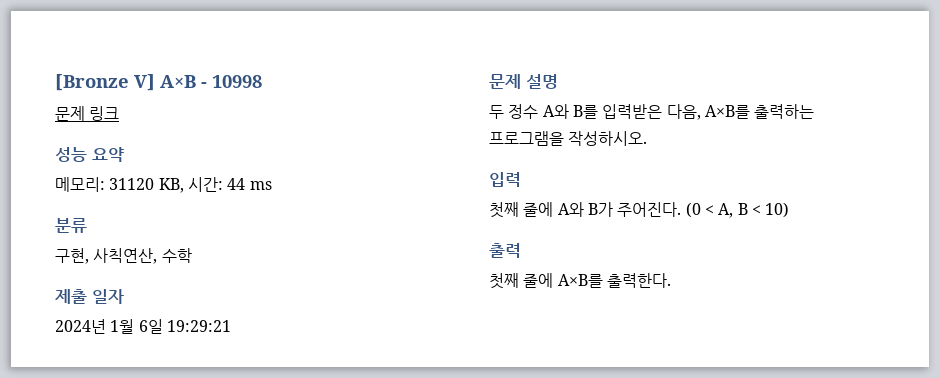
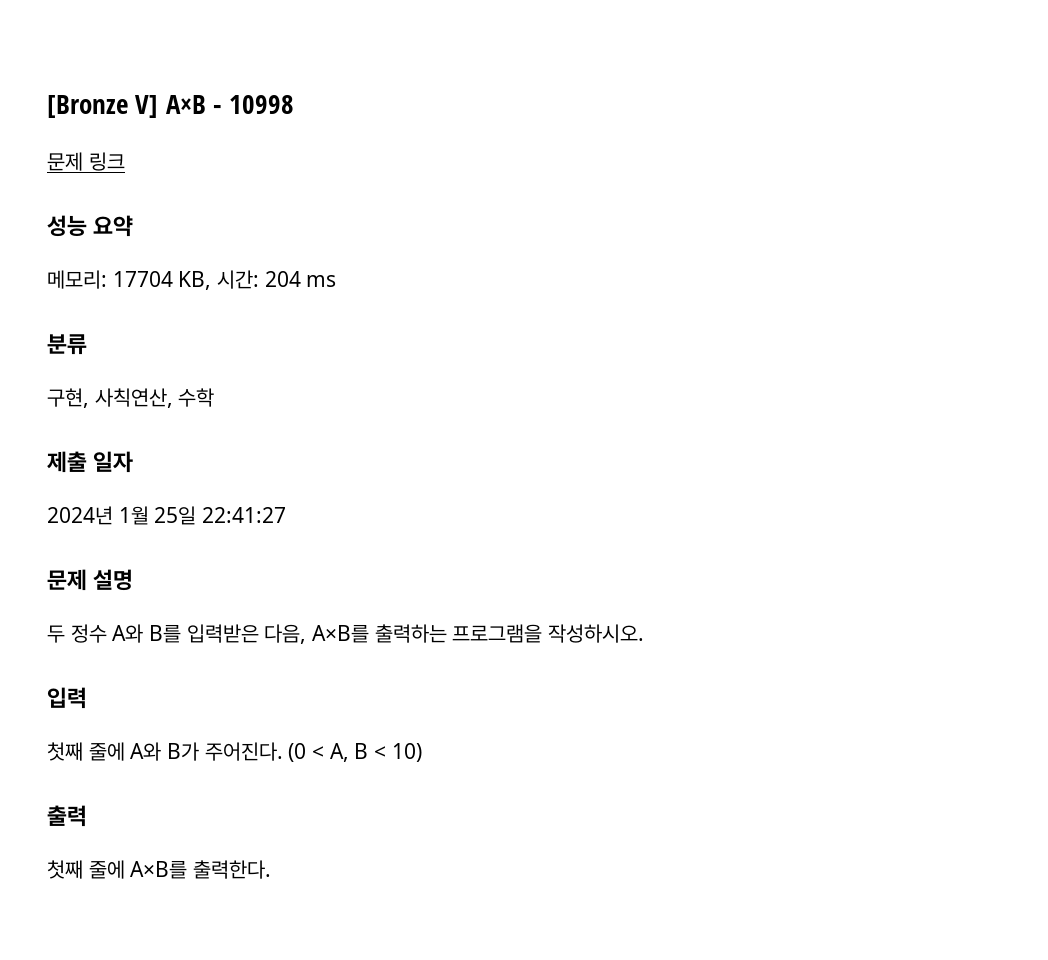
- 메모리: 31120 KB, 시간: 44 ms
+ 메모리: 17704 KB, 시간: 204 ms
- 2024년 1월 6일 19:29:21
+ 2024년 1월 25일 22:41:27

